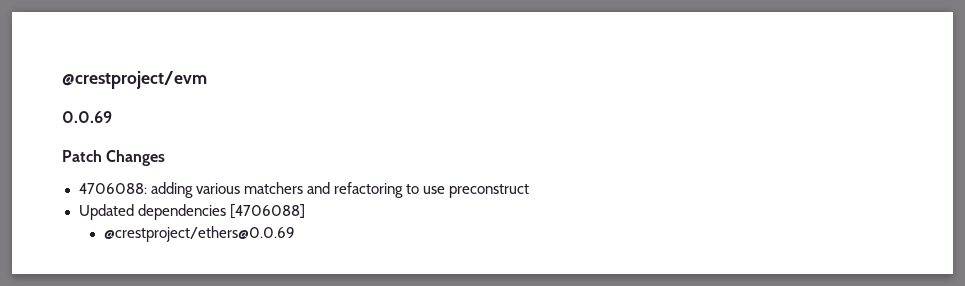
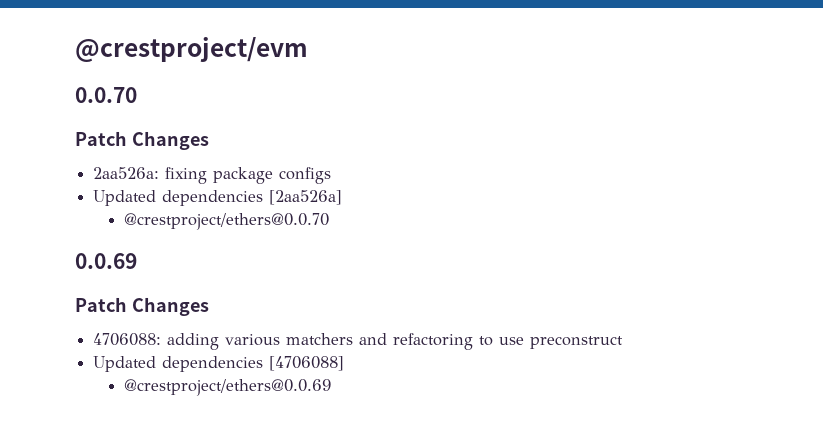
+ 0.0.70
+ Patch Changes
+ 2aa526a: fixing package configs
+ Updated dependencies [2aa526a]
+ @crestproject/ethers@0.0.70

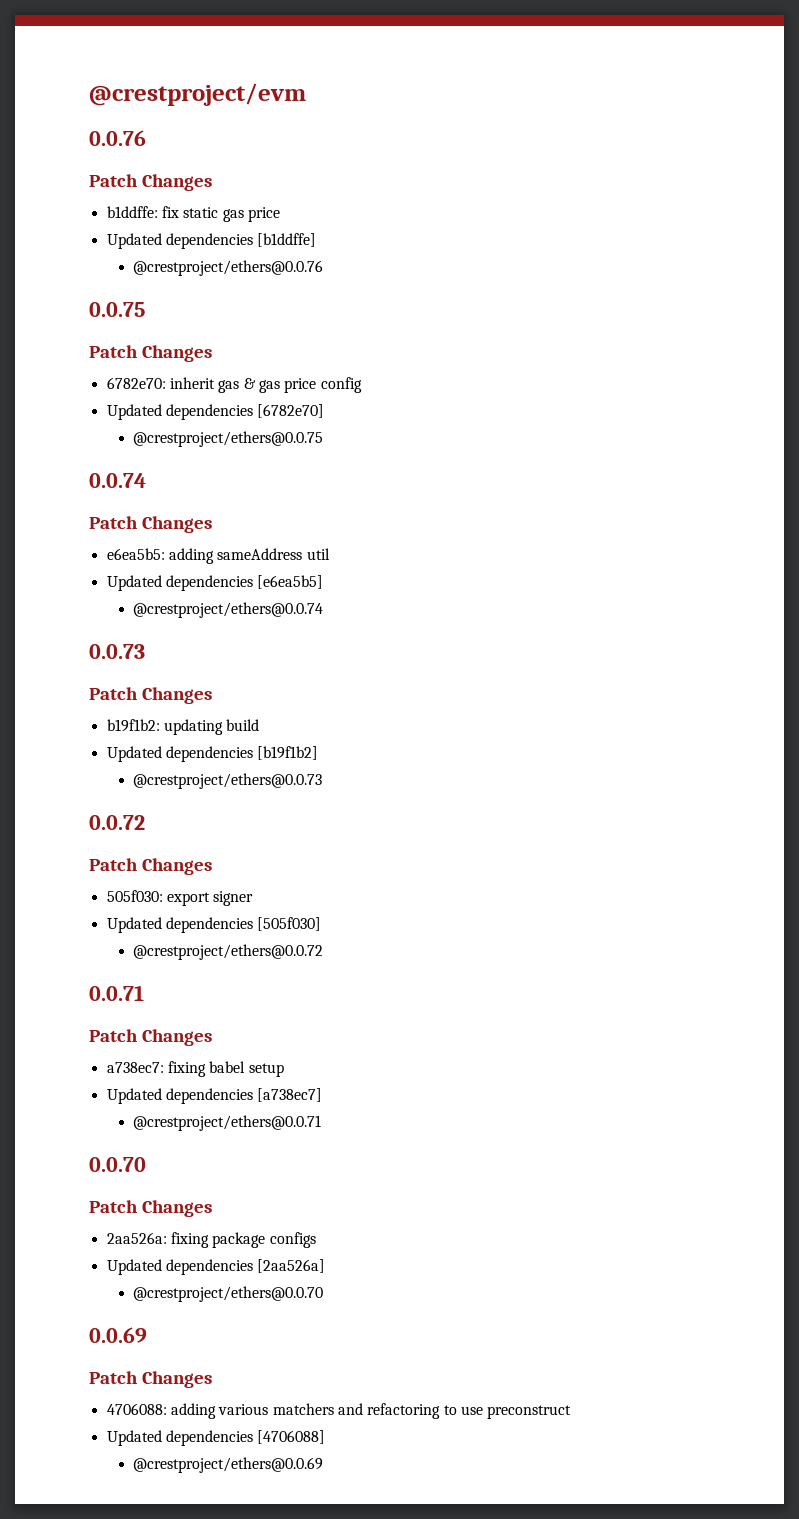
+ 0.0.76
+ Patch Changes
+ b1ddffe: fix static gas price
+ Updated dependencies [b1ddffe]
+ @crestproject/ethers@0.0.76
+ 0.0.75
+ Patch Changes
+ 6782e70: inherit gas & gas price config
+ Updated dependencies [6782e70]
+ @crestproject/ethers@0.0.75
+ 0.0.74
+ Patch Changes
+ e6ea5b5: adding sameAddress util
+ Updated dependencies [e6ea5b5]
+ @crestproject/ethers@0.0.74
+ 0.0.73
+ Patch Changes
+ b19f1b2: updating build
+ Updated dependencies [b19f1b2]
+ @crestproject/ethers@0.0.73
+ 0.0.72
+ Patch Changes
+ 505f030: export signer
+ Updated dependencies [505f030]
+ @crestproject/ethers@0.0.72
+ 0.0.71
+ Patch Changes
+ a738ec7: fixing babel setup
+ Updated dependencies [a738ec7]
+ @crestproject/ethers@0.0.71

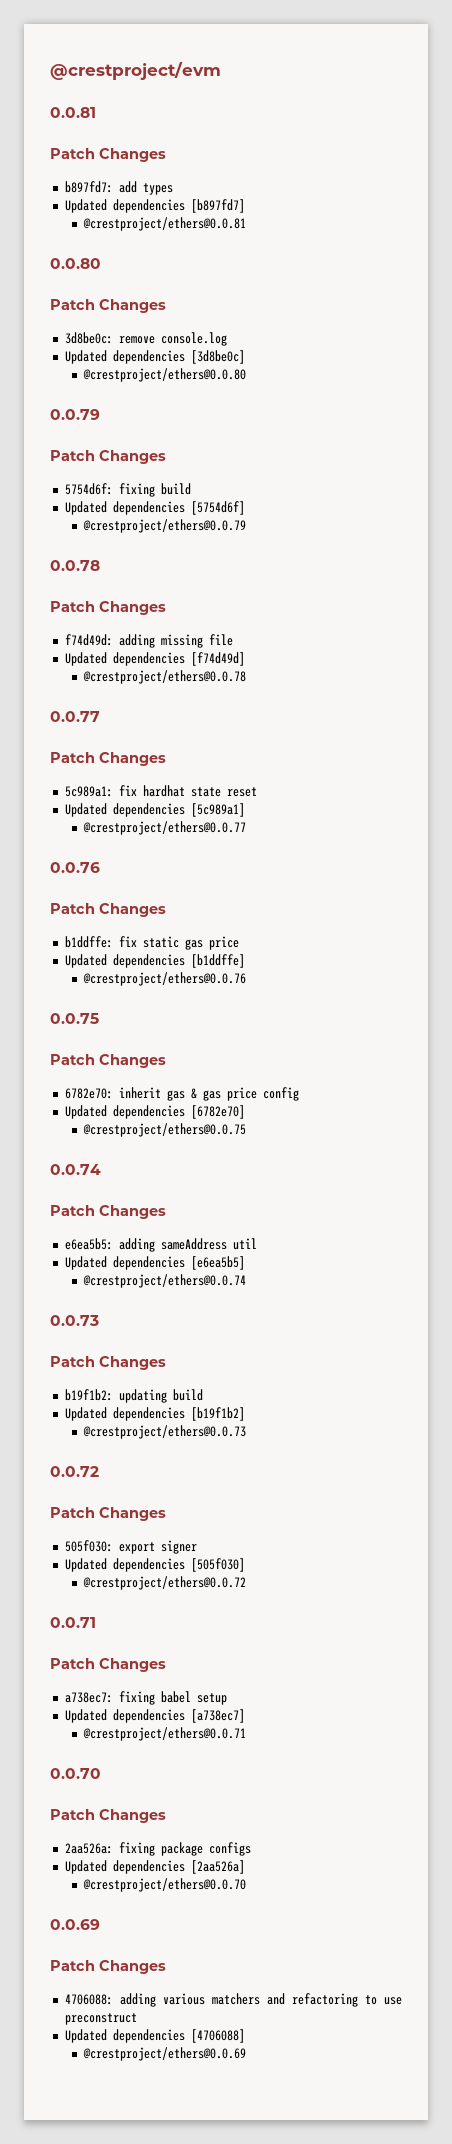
+ 0.0.81
+ Patch Changes
+ b897fd7: add types
+ Updated dependencies [b897fd7]
+ @crestproject/ethers@0.0.81
+ 0.0.80
+ Patch Changes
+ 3d8be0c: remove console.log
+ Updated dependencies [3d8be0c]
+ @crestproject/ethers@0.0.80
+ 0.0.79
+ Patch Changes
+ 5754d6f: fixing build
+ Updated dependencies [5754d6f]
+ @crestproject/ethers@0.0.79
+ 0.0.78
+ Patch Changes
+ f74d49d: adding missing file
+ Updated dependencies [f74d49d]
+ @crestproject/ethers@0.0.78
+ 0.0.77
+ Patch Changes
+ 5c989a1: fix hardhat state reset
+ Updated dependencies [5c989a1]
+ @crestproject/ethers@0.0.77

